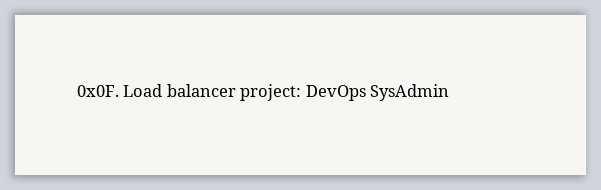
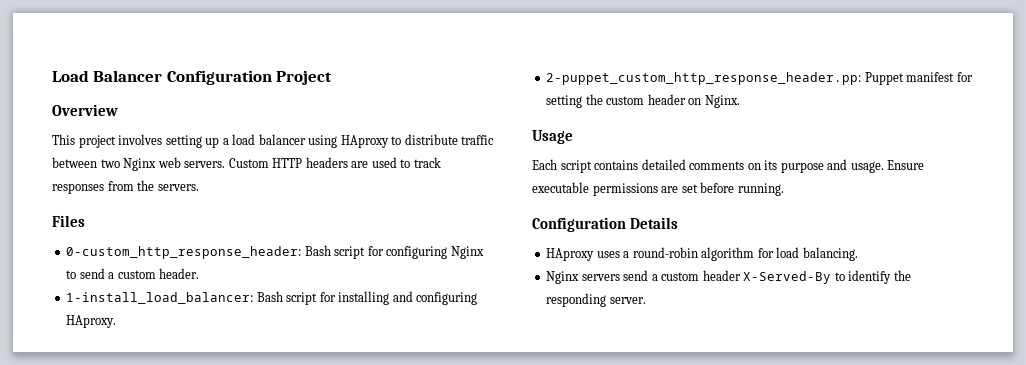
- 0x0F. Load balancer project: DevOps SysAdmin
+ Load Balancer Configuration Project
+ Overview
+ This project involves setting up a load balancer using HAproxy to distribute traffic between two Nginx web servers. Custom HTTP headers are used to track responses from the servers.
+ Files
+ 0-custom_http_response_header: Bash script for configuring Nginx to send a custom header.
+ 1-install_load_balancer: Bash script for installing and configuring HAproxy.
+ 2-puppet_custom_http_response_header.pp: Puppet manifest for setting the custom header on Nginx.
+ Usage
+ Each script contains detailed comments on its purpose and usage. Ensure executable permissions are set before running.
+ Configuration Details
+ HAproxy uses a round-robin algorithm for load balancing.
+ Nginx servers send a custom header X-Served-By to identify the responding server.

